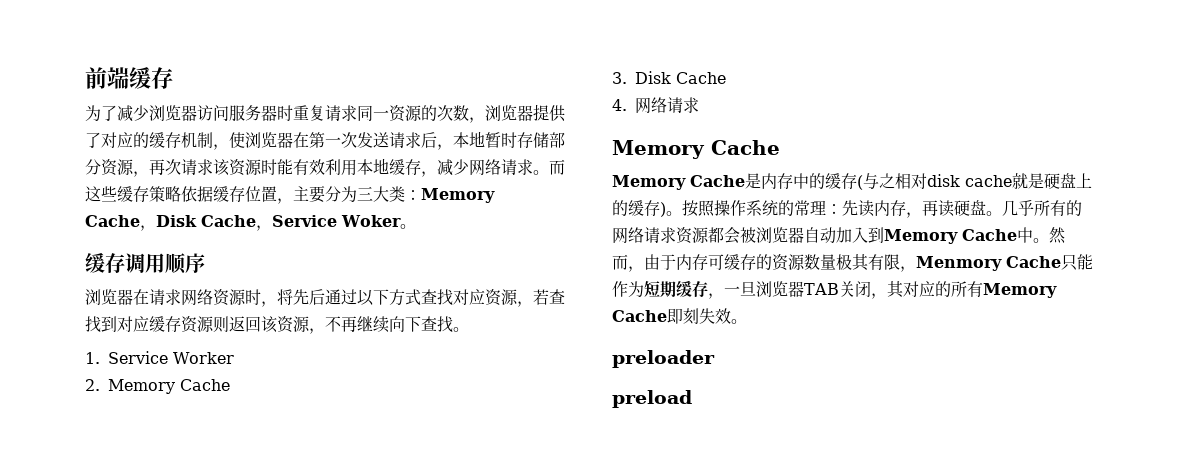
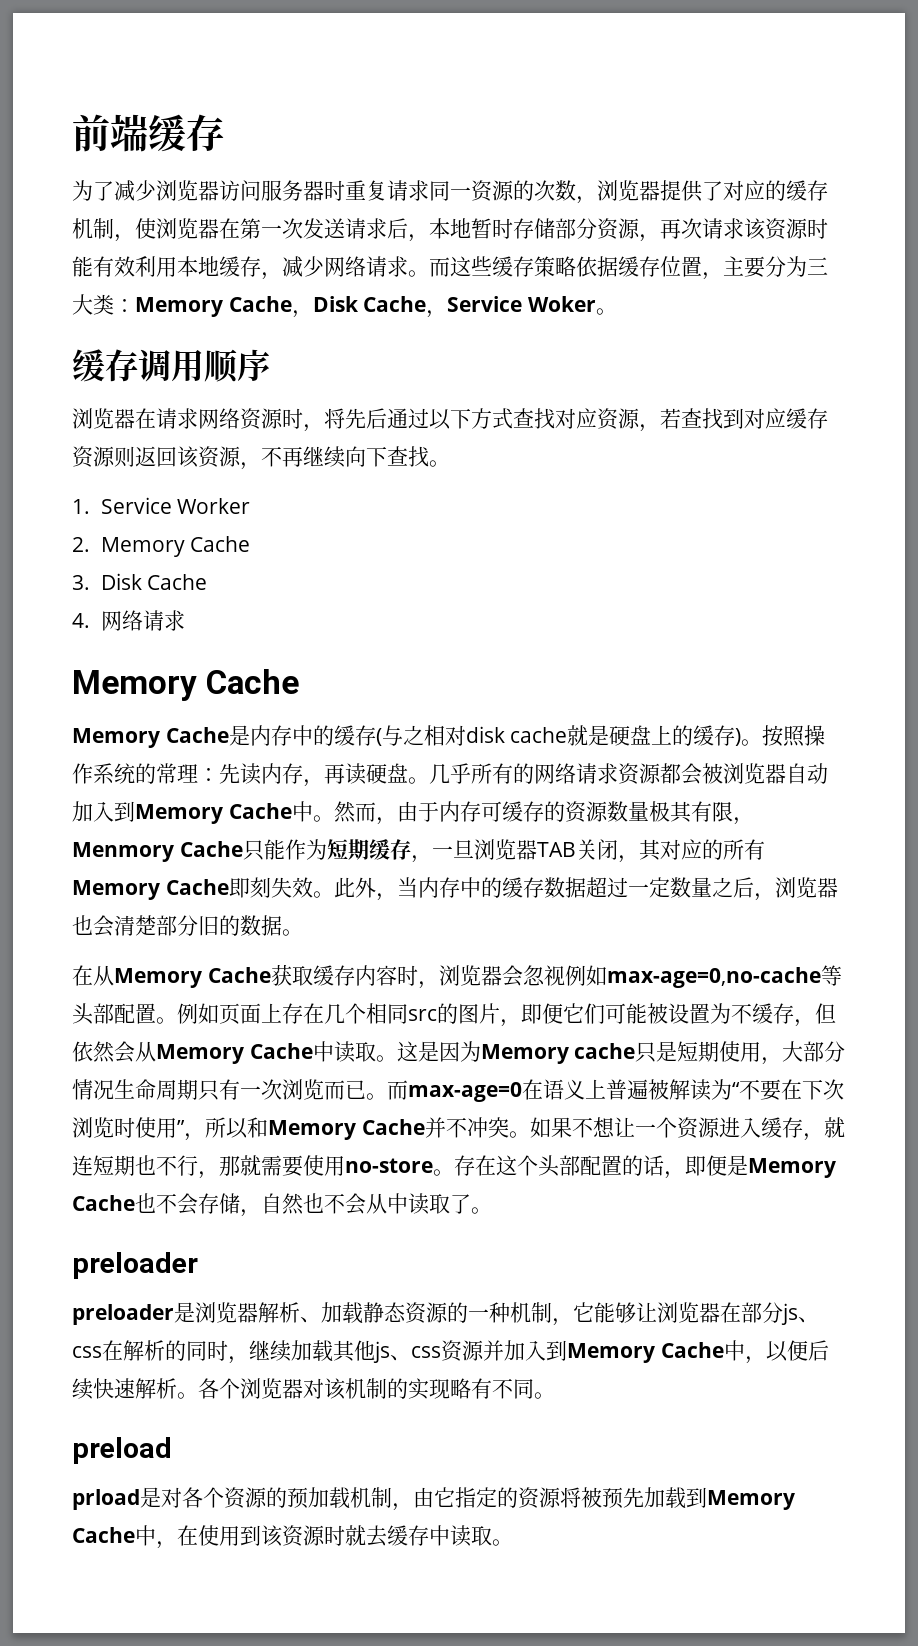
- 然而，由于内存可缓存的资源数量极其有限，Menmory Cache只能作为短期缓存，一旦浏览器TAB关闭，其对应的所有Memory Cache即刻失效。
+ 然而，由于内存可缓存的资源数量极其有限，Menmory Cache只能作为短期缓存，一旦浏览器TAB关闭，其对应的所有Memory Cache即刻失效。此外，当内存中的缓存数据超过一定数量之后，浏览器也会清楚部分旧的数据。
+ 在从Memory Cache获取缓存内容时，浏览器会忽视例如max-age=0,no-cache等头部配置。例如页面上存在几个相同src的图片，即便它们可能被设置为不缓存，但依然会从Memory Cache中读取。这是因为Memory cache只是短期使用，大部分情况生命周期只有一次浏览而已。而max-age=0在语义上普遍被解读为“不要在下次浏览时使用”，所以和Memory Cache并不冲突。如果不想让一个资源进入缓存，就连短期也不行，那就需要使用no-store。存在这个头部配置的话，即便是Memory Cache也不会存储，自然也不会从中读取了。
  preloader
+ preloader是浏览器解析、加载静态资源的一种机制，它能够让浏览器在部分js、css在解析的同时，继续加载其他js、css资源并加入到Memory Cache中，以便后续快速解析。各个浏览器对该机制的实现略有不同。
  preload
+ prload是对各个资源的预加载机制，由它指定的资源将被预先加载到Memory Cache中，在使用到该资源时就去缓存中读取。

